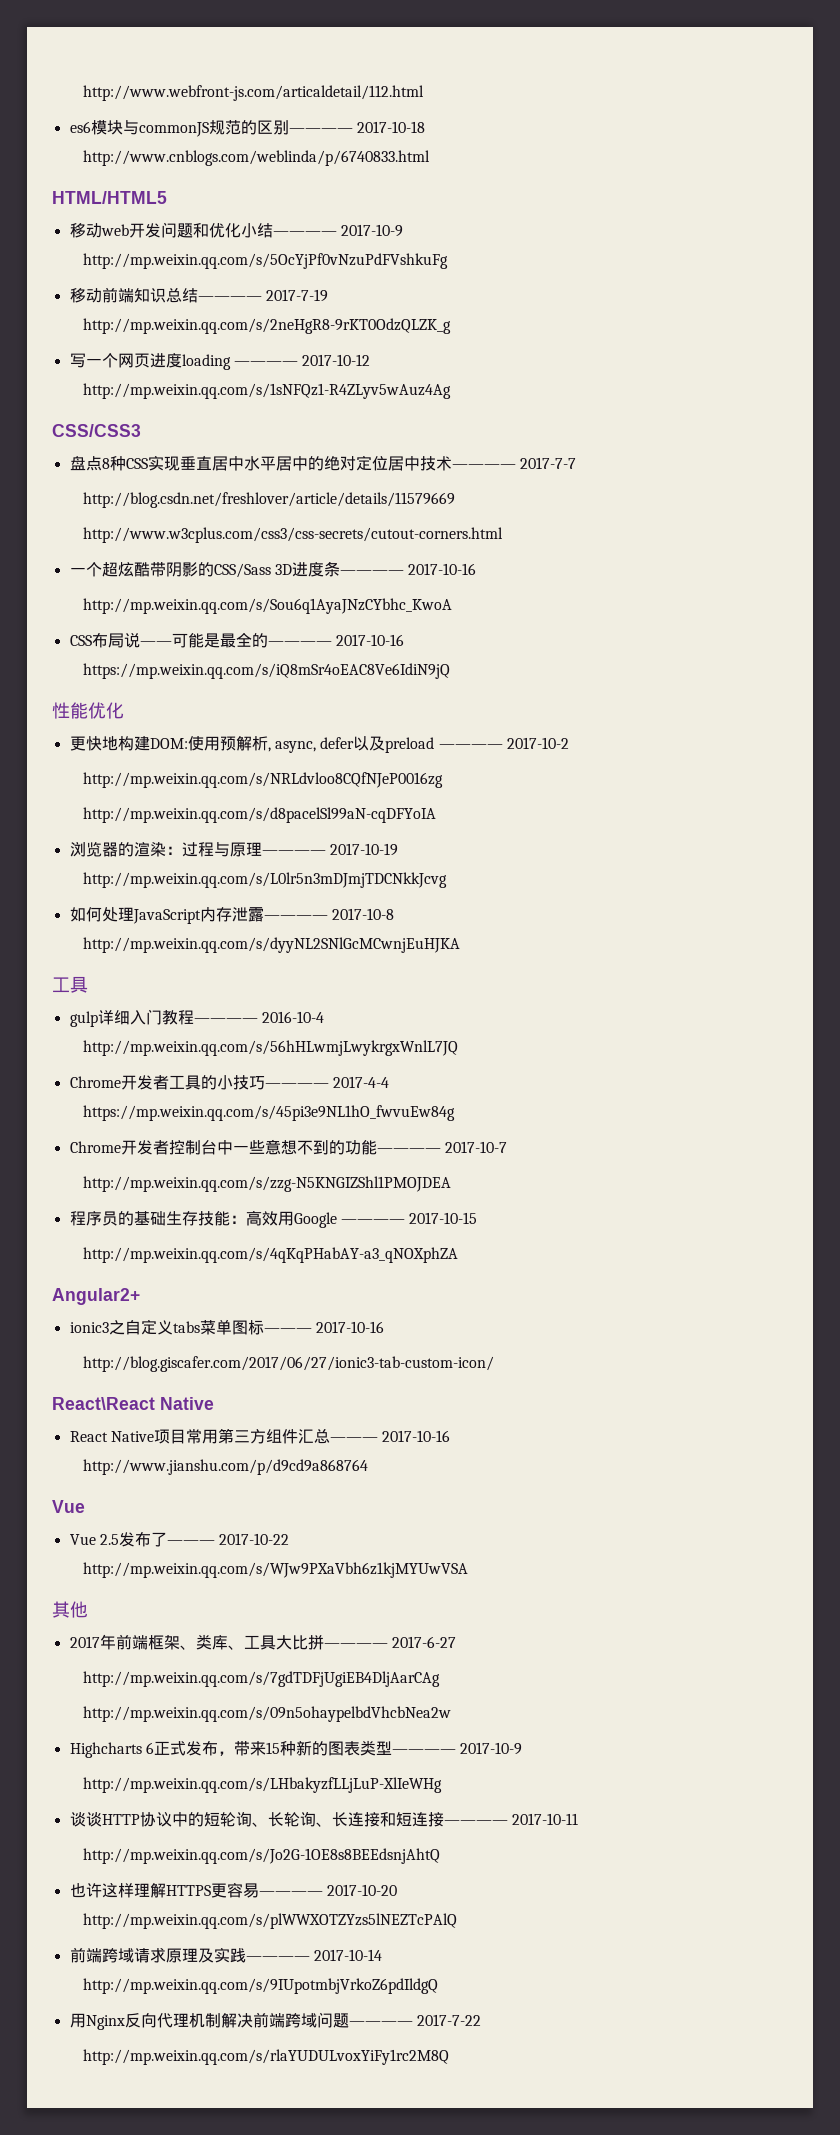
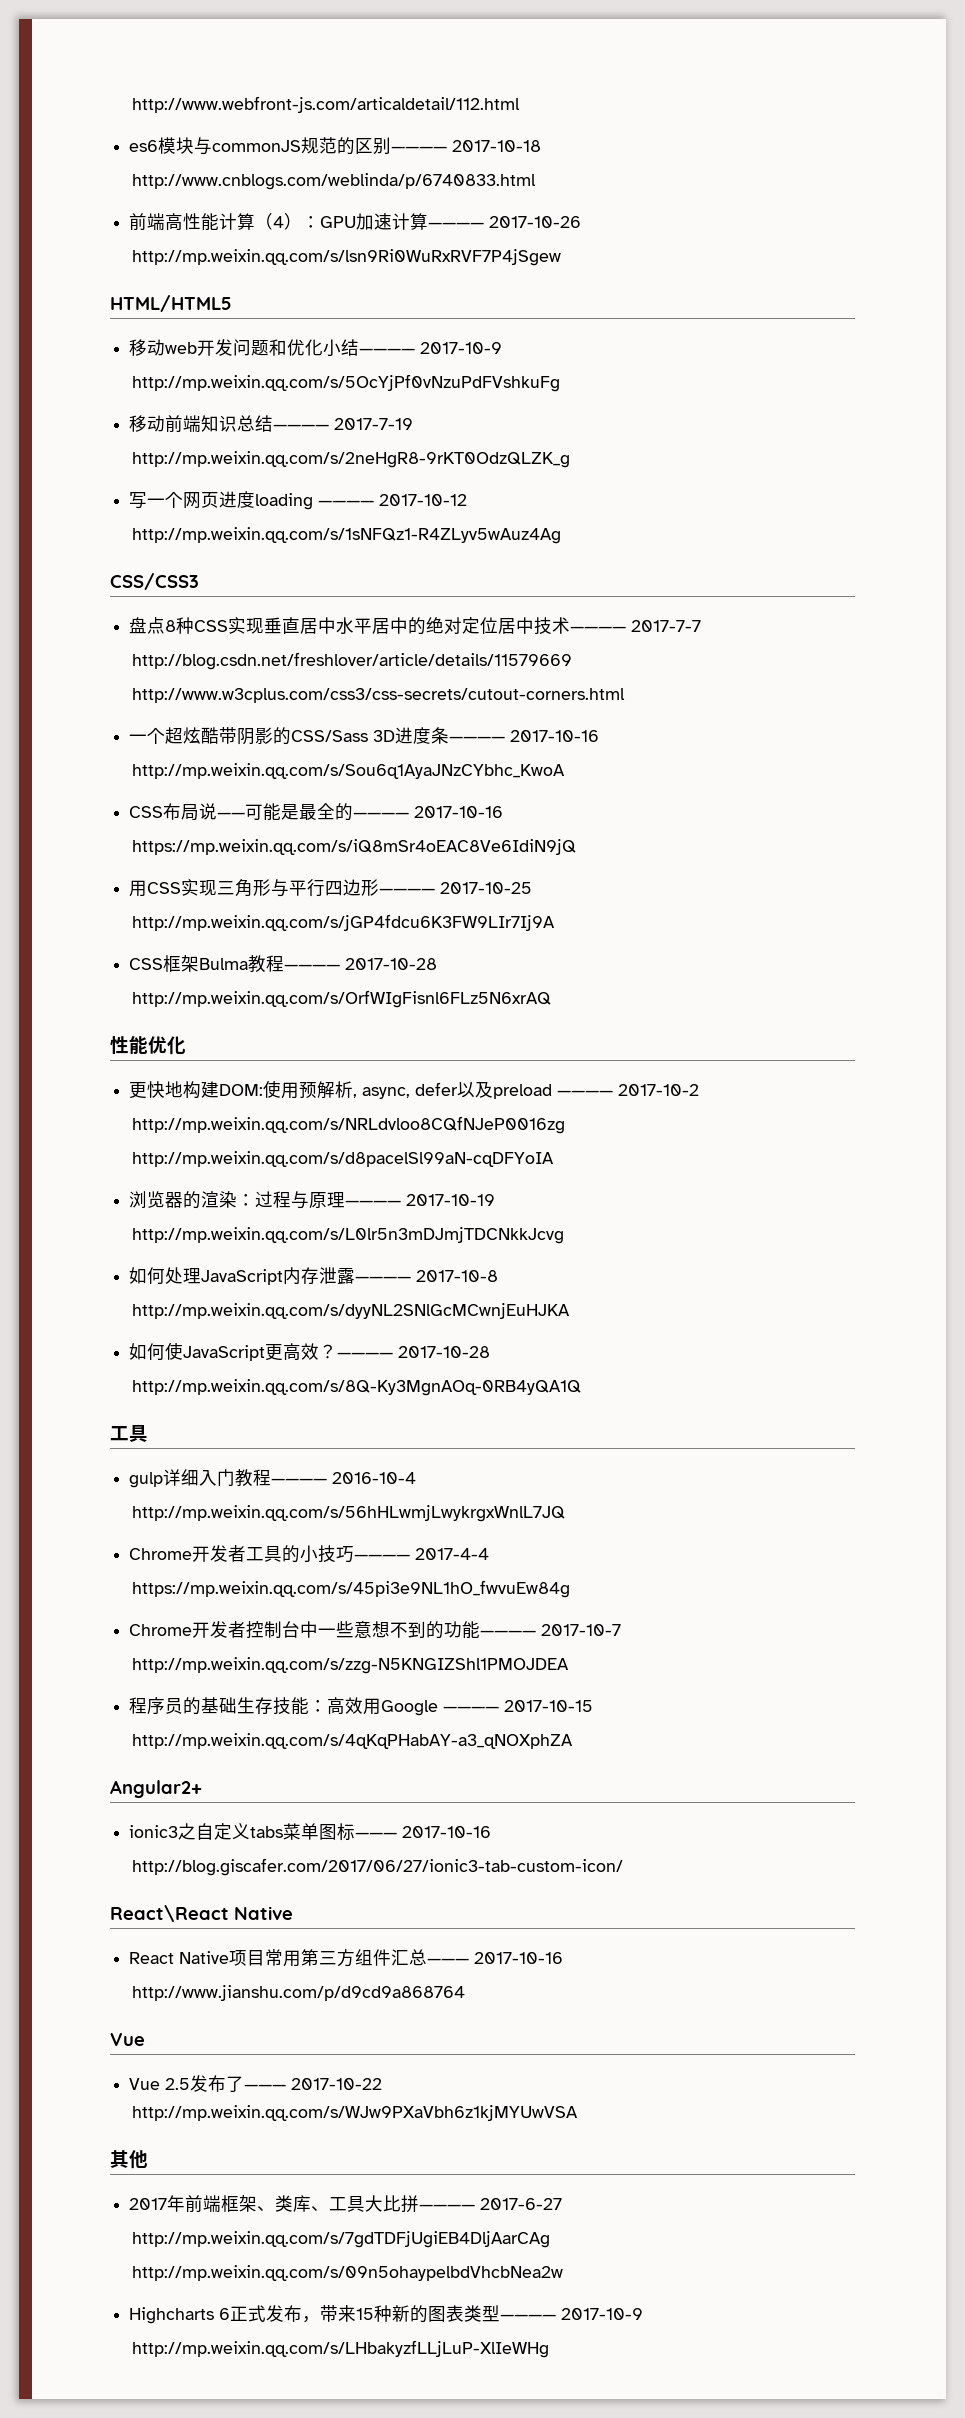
+ 前端高性能计算（4）：GPU加速计算———— 2017-10-26
+ http://mp.weixin.qq.com/s/lsn9Ri0WuRxRVF7P4jSgew
+ 用CSS实现三角形与平行四边形———— 2017-10-25
+ http://mp.weixin.qq.com/s/jGP4fdcu6K3FW9LIr7Ij9A
+ CSS框架Bulma教程———— 2017-10-28
+ http://mp.weixin.qq.com/s/OrfWIgFisnl6FLz5N6xrAQ
+ 如何使JavaScript更高效？———— 2017-10-28
+ http://mp.weixin.qq.com/s/8Q-Ky3MgnAOq-0RB4yQA1Q
- 谈谈HTTP协议中的短轮询、长轮询、长连接和短连接———— 2017-10-11
- http://mp.weixin.qq.com/s/Jo2G-1OE8s8BEEdsnjAhtQ
- 也许这样理解HTTPS更容易———— 2017-10-20
- http://mp.weixin.qq.com/s/plWWXOTZYzs5lNEZTcPAlQ
- 前端跨域请求原理及实践———— 2017-10-14
- http://mp.weixin.qq.com/s/9IUpotmbjVrkoZ6pdIldgQ
- 用Nginx反向代理机制解决前端跨域问题———— 2017-7-22
- http://mp.weixin.qq.com/s/rlaYUDULvoxYiFy1rc2M8Q

